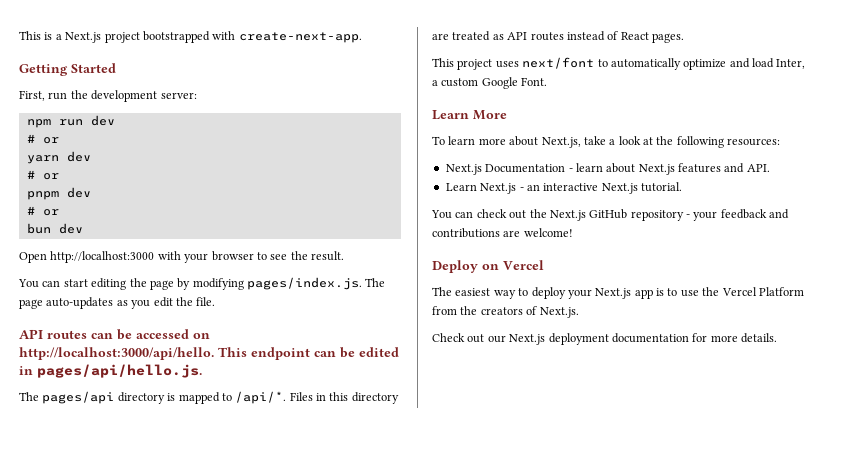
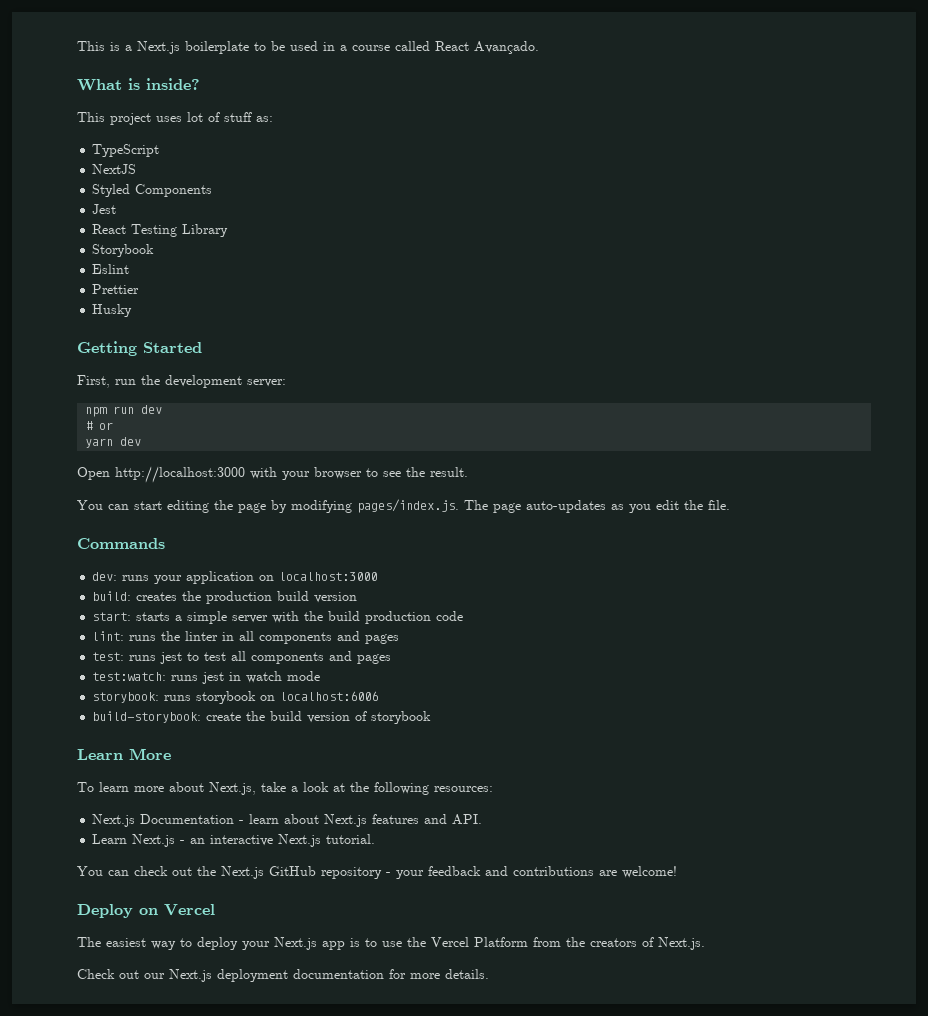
- This is a Next.js project bootstrapped with create-next-app.
+ This is a Next.js boilerplate to be used in a course called React Avançado.
+ What is inside?
+ This project uses lot of stuff as:
+ TypeScript
+ NextJS
+ Styled Components
+ Jest
+ React Testing Library
+ Storybook
+ Eslint
+ Prettier
+ Husky
  yarn dev
- # or
- pnpm dev
- # or
- bun dev
- API routes can be accessed on http://localhost:3000/api/hello. This endpoint can be edited in pages/api/hello.js.
- The pages/api directory is mapped to /api/*. Files in this directory are treated as API routes instead of React pages.
- This project uses next/font to automatically optimize and load Inter, a custom Google Font.
+ Commands
+ dev: runs your application on localhost:3000
+ build: creates the production build version
+ start: starts a simple server with the build production code
+ lint: runs the linter in all components and pages
+ test: runs jest to test all components and pages
+ test:watch: runs jest in watch mode
+ storybook: runs storybook on localhost:6006
+ build-storybook: create the build version of storybook

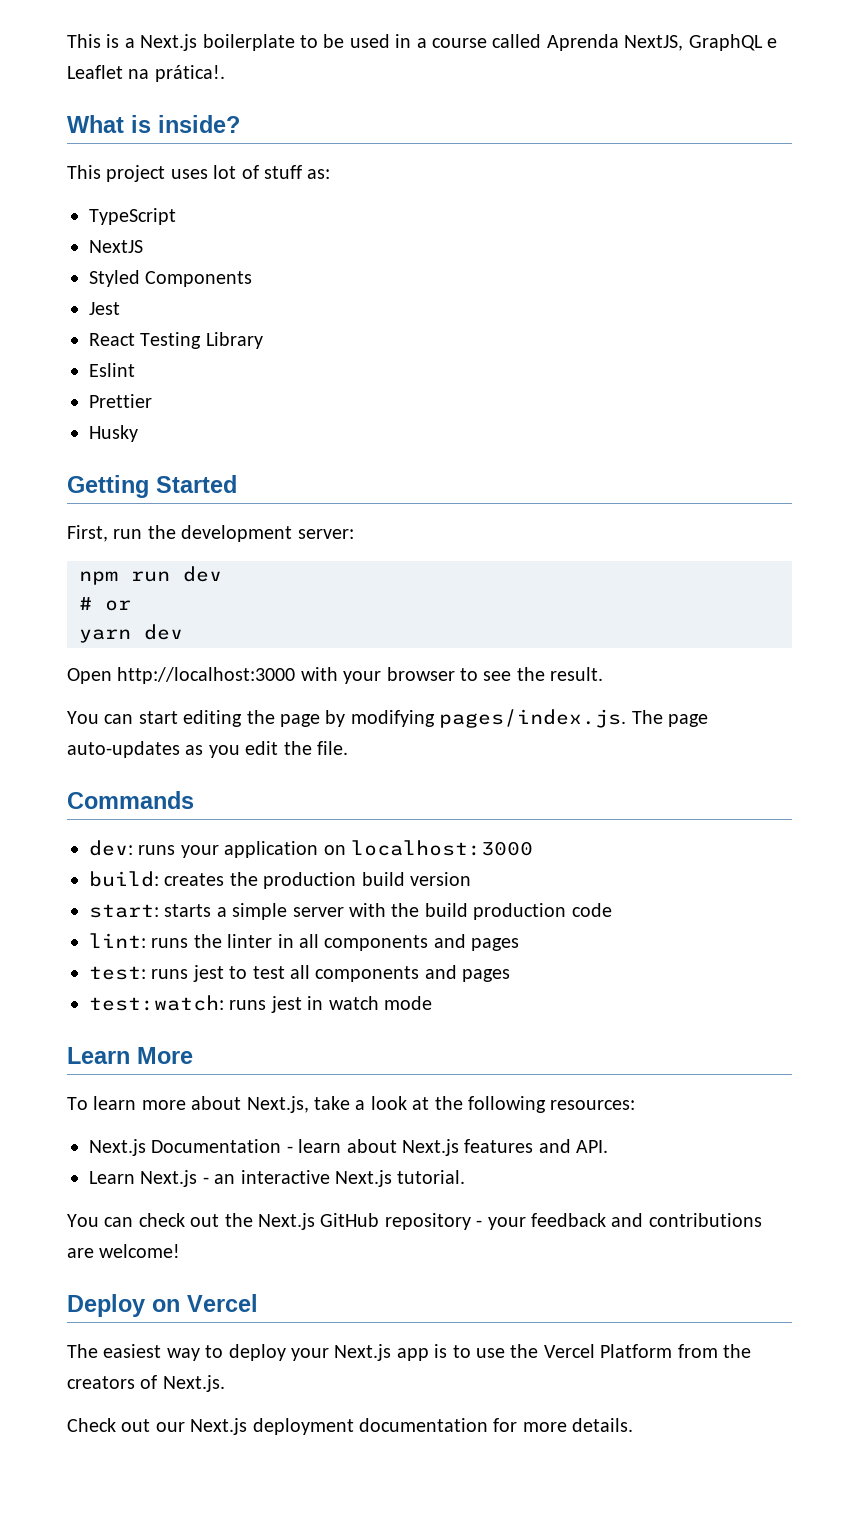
- This is a Next.js boilerplate to be used in a course called React Avançado.
+ This is a Next.js boilerplate to be used in a course called Aprenda NextJS, GraphQL e Leaflet na prática!.
- Storybook
- storybook: runs storybook on localhost:6006
- build-storybook: create the build version of storybook

